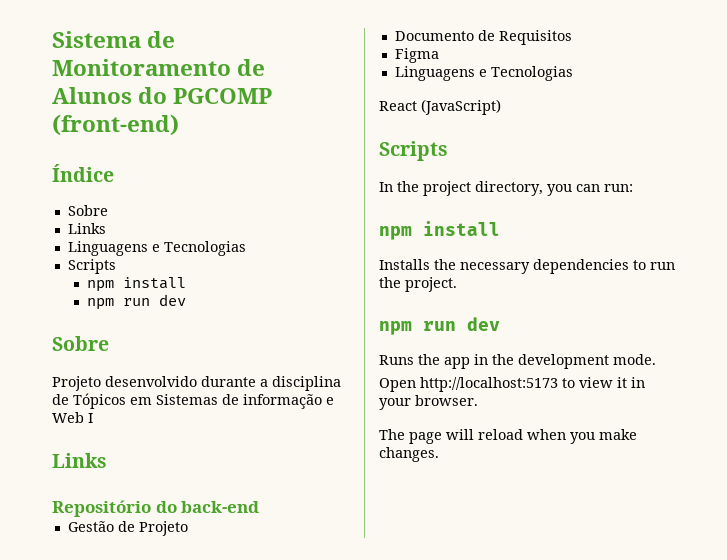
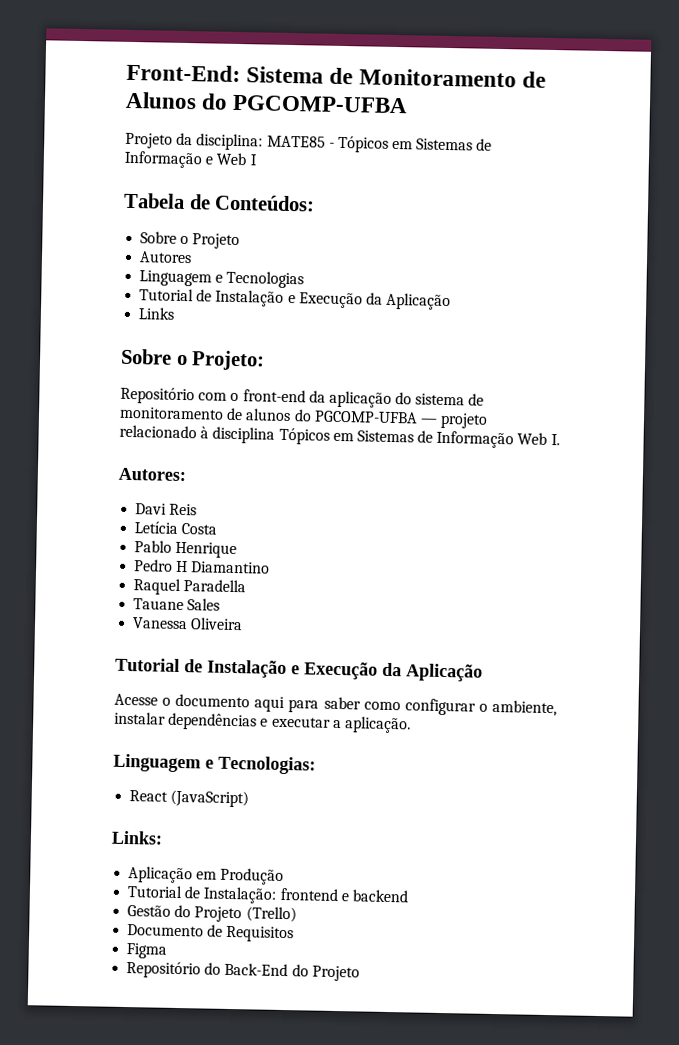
- Sistema de Monitoramento de Alunos do PGCOMP (front-end)
- Índice
- Sobre
+ Front-End: Sistema de Monitoramento de Alunos do PGCOMP-UFBA
+ Projeto da disciplina: MATE85 - Tópicos em Sistemas de Informação e Web I
+ Tabela de Conteúdos:
+ Sobre o Projeto
+ Autores
+ Linguagem e Tecnologias
+ Tutorial de Instalação e Execução da Aplicação
  Links
- Linguagens e Tecnologias
- Scripts
- npm install
- npm run dev
- Sobre
- Projeto desenvolvido durante a disciplina de Tópicos em Sistemas de informação e Web I
- Links
- Repositório do back-end
+ Sobre o Projeto:
+ Repositório com o front-end da aplicação do sistema de monitoramento de alunos do PGCOMP-UFBA — projeto relacionado à disciplina Tópicos em Sistemas de Informação Web I.
+ Autores:
+ Davi Reis
+ Letícia Costa
+ Pablo Henrique
+ Pedro H Diamantino
+ Raquel Paradella
+ Tauane Sales
+ Vanessa Oliveira
+ Tutorial de Instalação e Execução da Aplicação
+ Acesse o documento aqui para saber como configurar o ambiente, instalar dependências e executar a aplicação.
+ Linguagem e Tecnologias:
+ React (JavaScript)
+ Links:
+ Aplicação em Produção
+ Tutorial de Instalação: frontend e backend
- Gestão de Projeto
+ Gestão do Projeto (Trello)
  Figma
- Linguagens e Tecnologias
- React (JavaScript)
- Scripts
- In the project directory, you can run:
- npm install
- Installs the necessary dependencies to run the project.
- npm run dev
- Runs the app in the development mode.
- Open http://localhost:5173 to view it in your browser.
- The page will reload when you make changes.
+ Repositório do Back-End do Projeto

